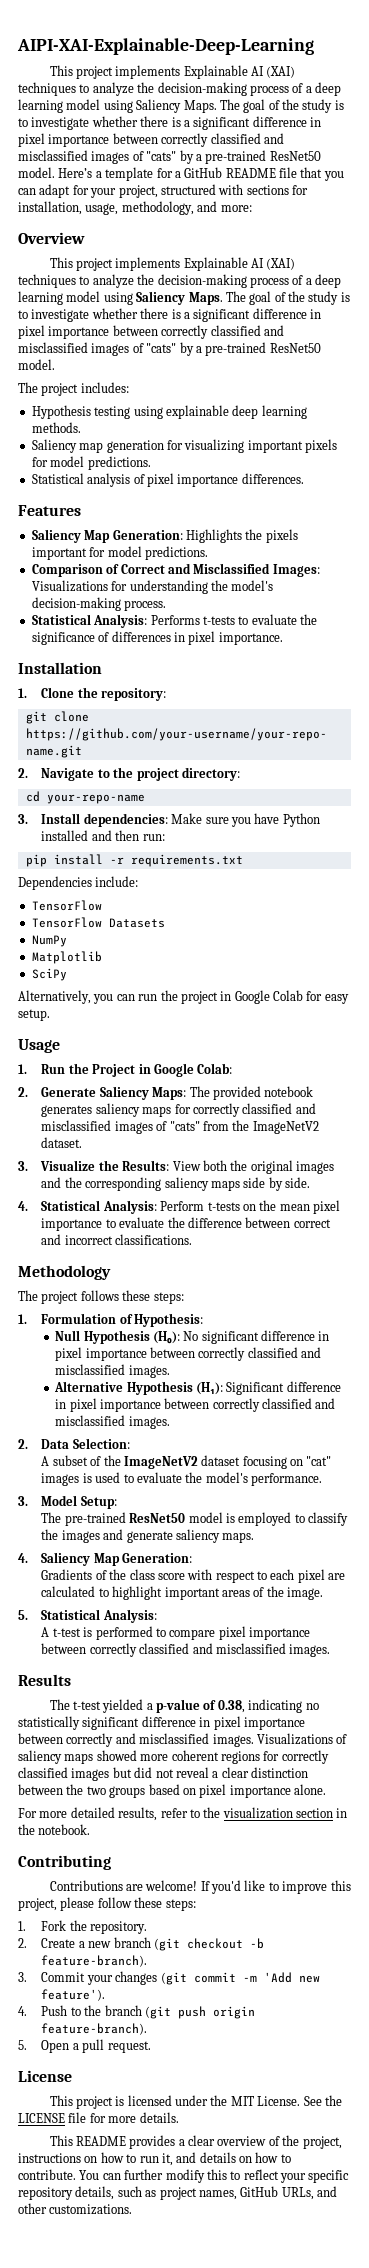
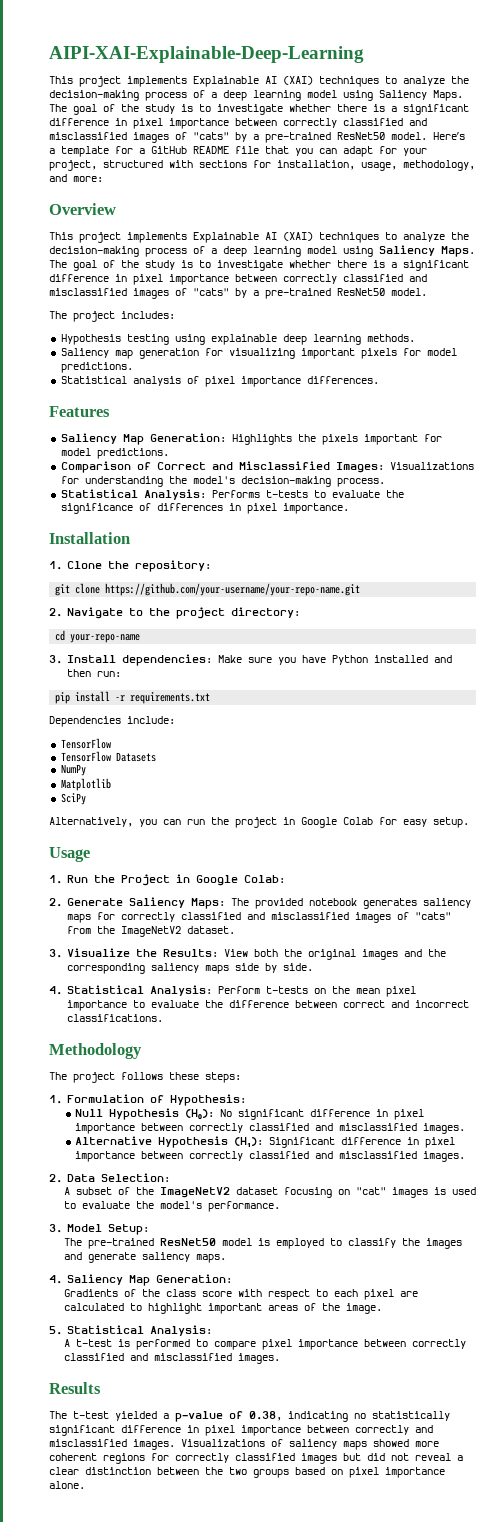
- For more detailed results, refer to the visualization section in the notebook.
- Contributing
- Contributions are welcome! If you'd like to improve this project, please follow these steps:
- 1. Fork the repository.
- 2. Create a new branch (git checkout -b feature-branch).
- 3. Commit your changes (git commit -m 'Add new feature').
- 4. Push to the branch (git push origin feature-branch).
- 5. Open a pull request.
- License
- This project is licensed under the MIT License. See the LICENSE file for more details.
- This README provides a clear overview of the project, instructions on how to run it, and details on how to contribute. You can further modify this to reflect your specific repository details, such as project names, GitHub URLs, and other customizations.

